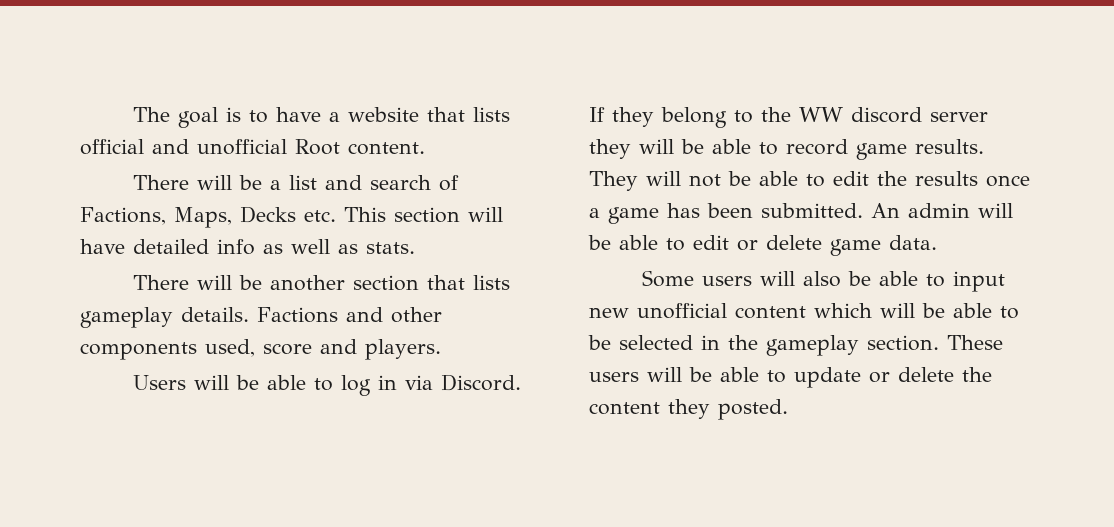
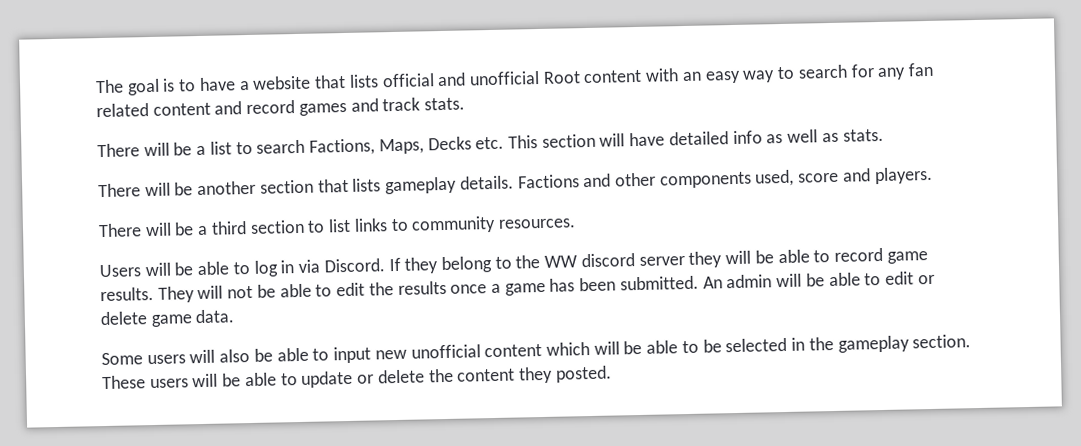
- The goal is to have a website that lists official and unofficial Root content.
+ The goal is to have a website that lists official and unofficial Root content with an easy way to search for any fan related content and record games and track stats.
- There will be a list and search of Factions, Maps, Decks etc. This section will have detailed info as well as stats.
+ There will be a list to search Factions, Maps, Decks etc. This section will have detailed info as well as stats.
+ There will be a third section to list links to community resources.

